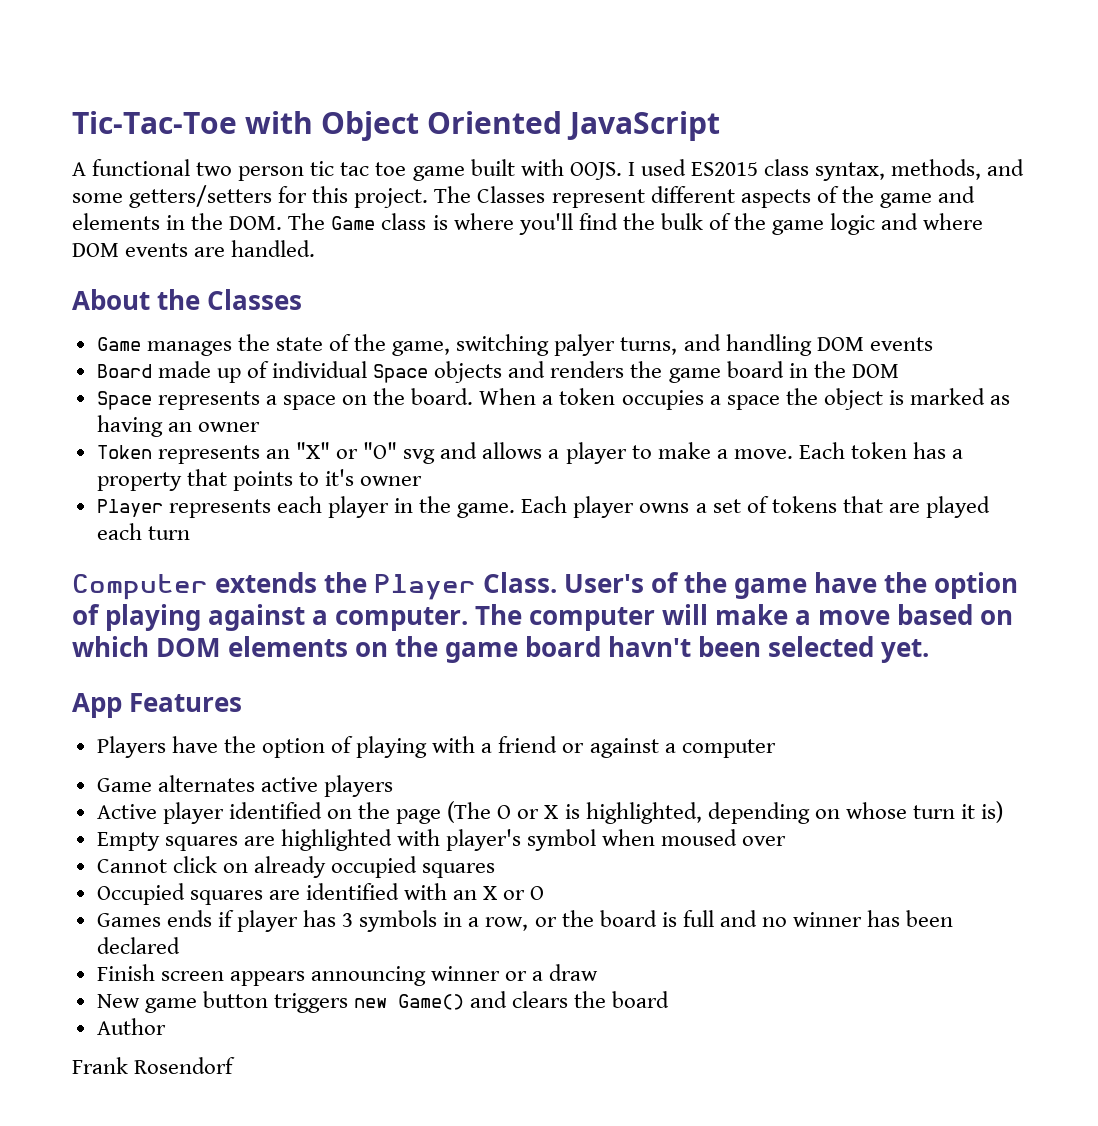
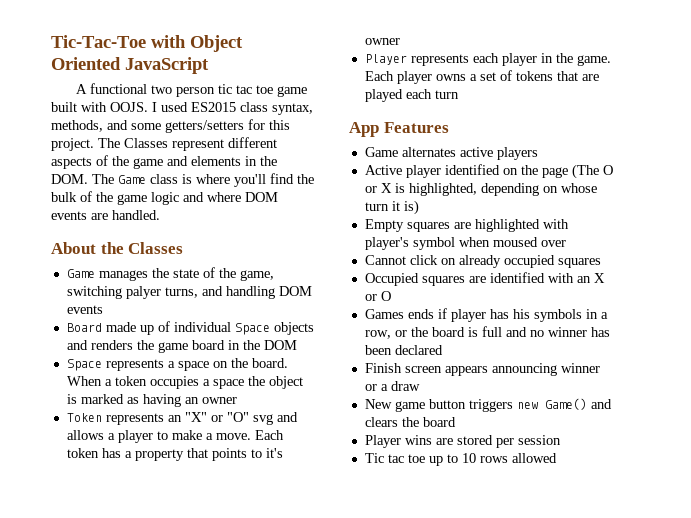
- Computer extends the Player Class. User's of the game have the option of playing against a computer. The computer will make a move based on which DOM elements on the game board havn't been selected yet.
  App Features
- Players have the option of playing with a friend or against a computer
- Games ends if player has 3 symbols in a row, or the board is full and no winner has been declared
+ Games ends if player has his symbols in a row, or the board is full and no winner has been declared
- Author
- Frank Rosendorf
+ Player wins are stored per session
+ Tic tac toe up to 10 rows allowed

